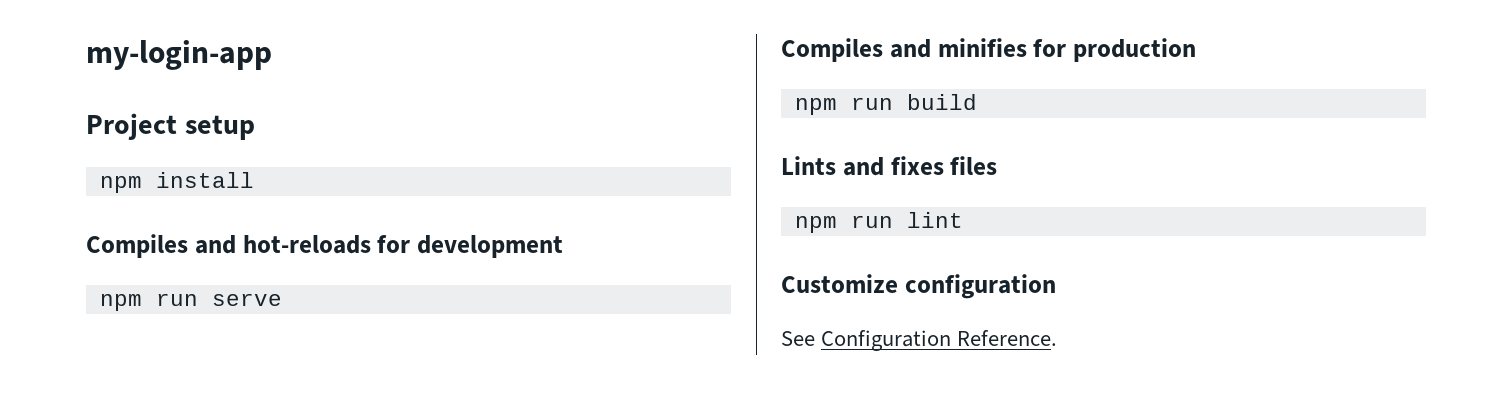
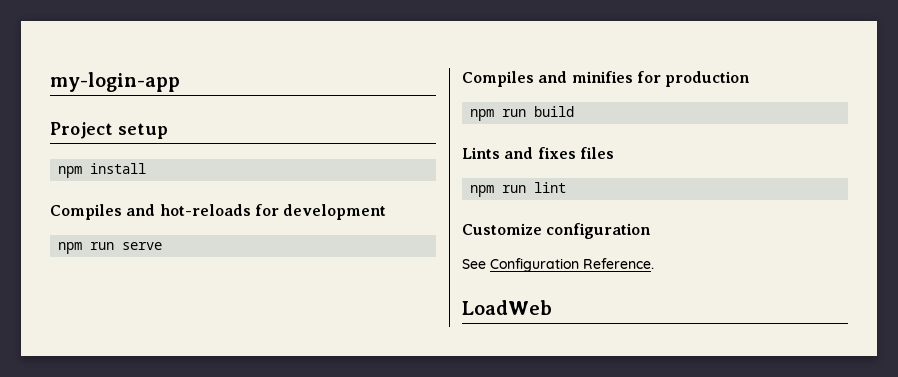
+ LoadWeb

